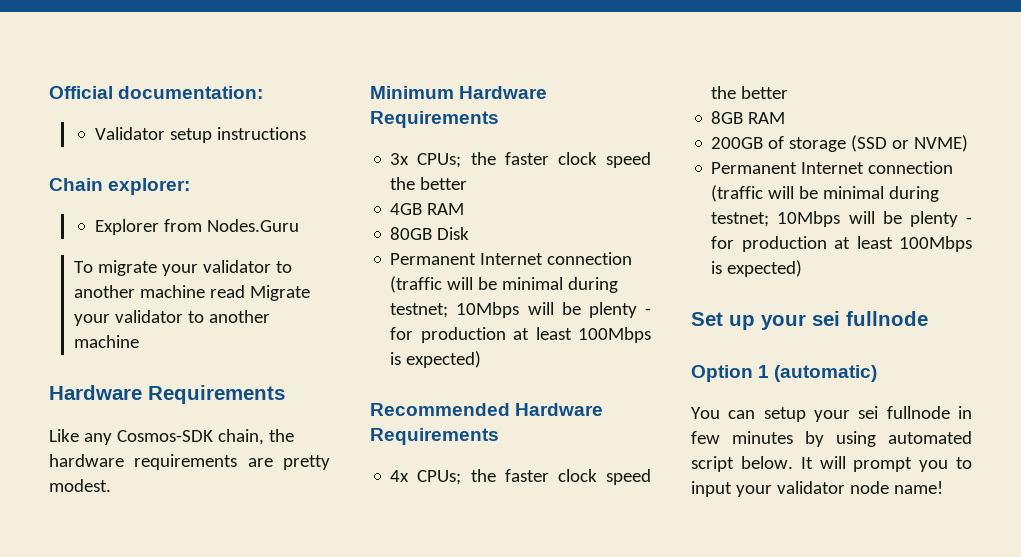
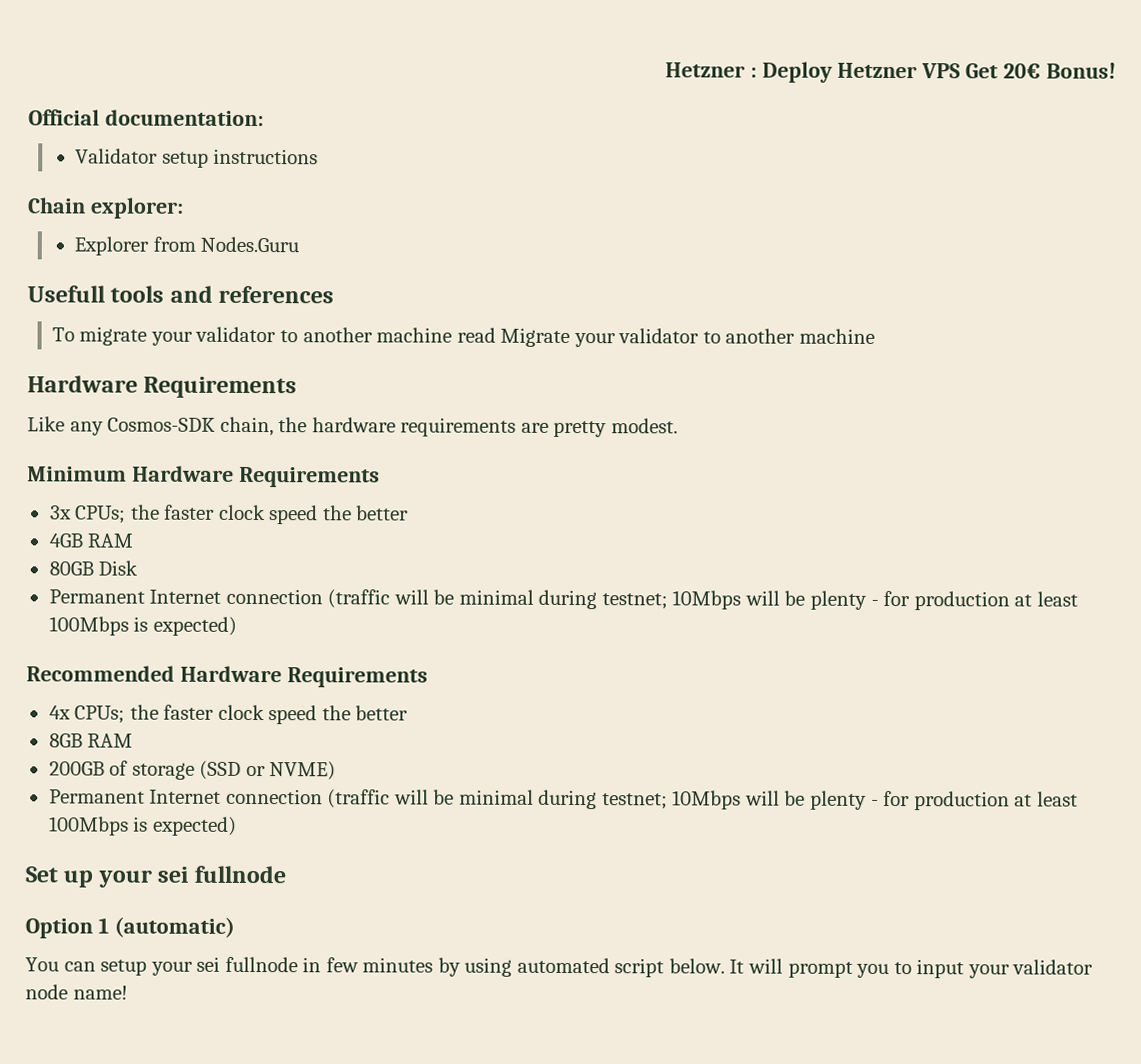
+ Hetzner : Deploy Hetzner VPS Get 20€ Bonus!
+ Usefull tools and references

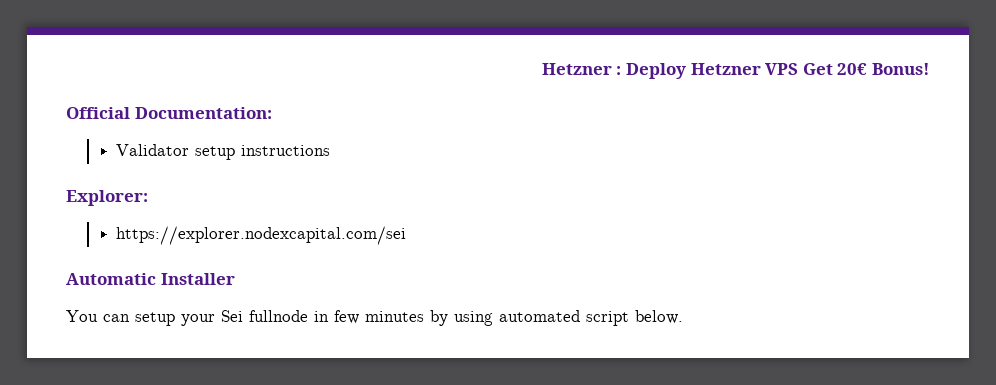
- Official documentation:
+ Official Documentation:
- Chain explorer:
- Explorer from Nodes.Guru
- Usefull tools and references
- To migrate your validator to another machine read Migrate your validator to another machine
- Hardware Requirements
- Like any Cosmos-SDK chain, the hardware requirements are pretty modest.
- Minimum Hardware Requirements
- 3x CPUs; the faster clock speed the better
- 4GB RAM
- 80GB Disk
- Permanent Internet connection (traffic will be minimal during testnet; 10Mbps will be plenty - for production at least 100Mbps is expected)
- Recommended Hardware Requirements
- 4x CPUs; the faster clock speed the better
- 8GB RAM
- 200GB of storage (SSD or NVME)
- Permanent Internet connection (traffic will be minimal during testnet; 10Mbps will be plenty - for production at least 100Mbps is expected)
- Set up your sei fullnode
- Option 1 (automatic)
+ Explorer:
+ https://explorer.nodexcapital.com/sei
+ Automatic Installer
- You can setup your sei fullnode in few minutes by using automated script below. It will prompt you to input your validator node name!
+ You can setup your Sei fullnode in few minutes by using automated script below.

